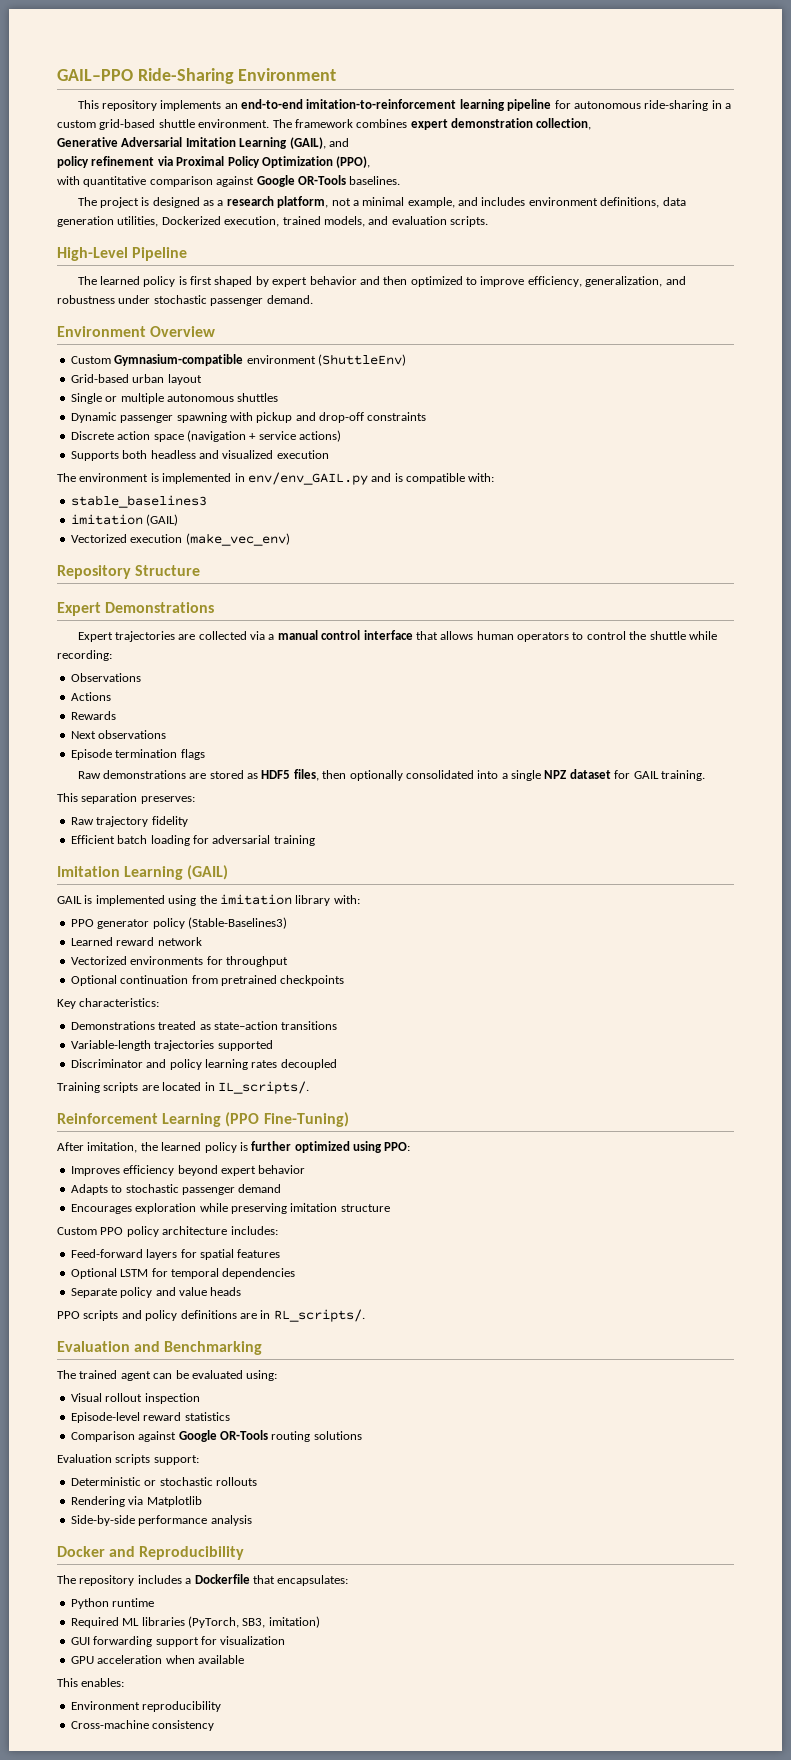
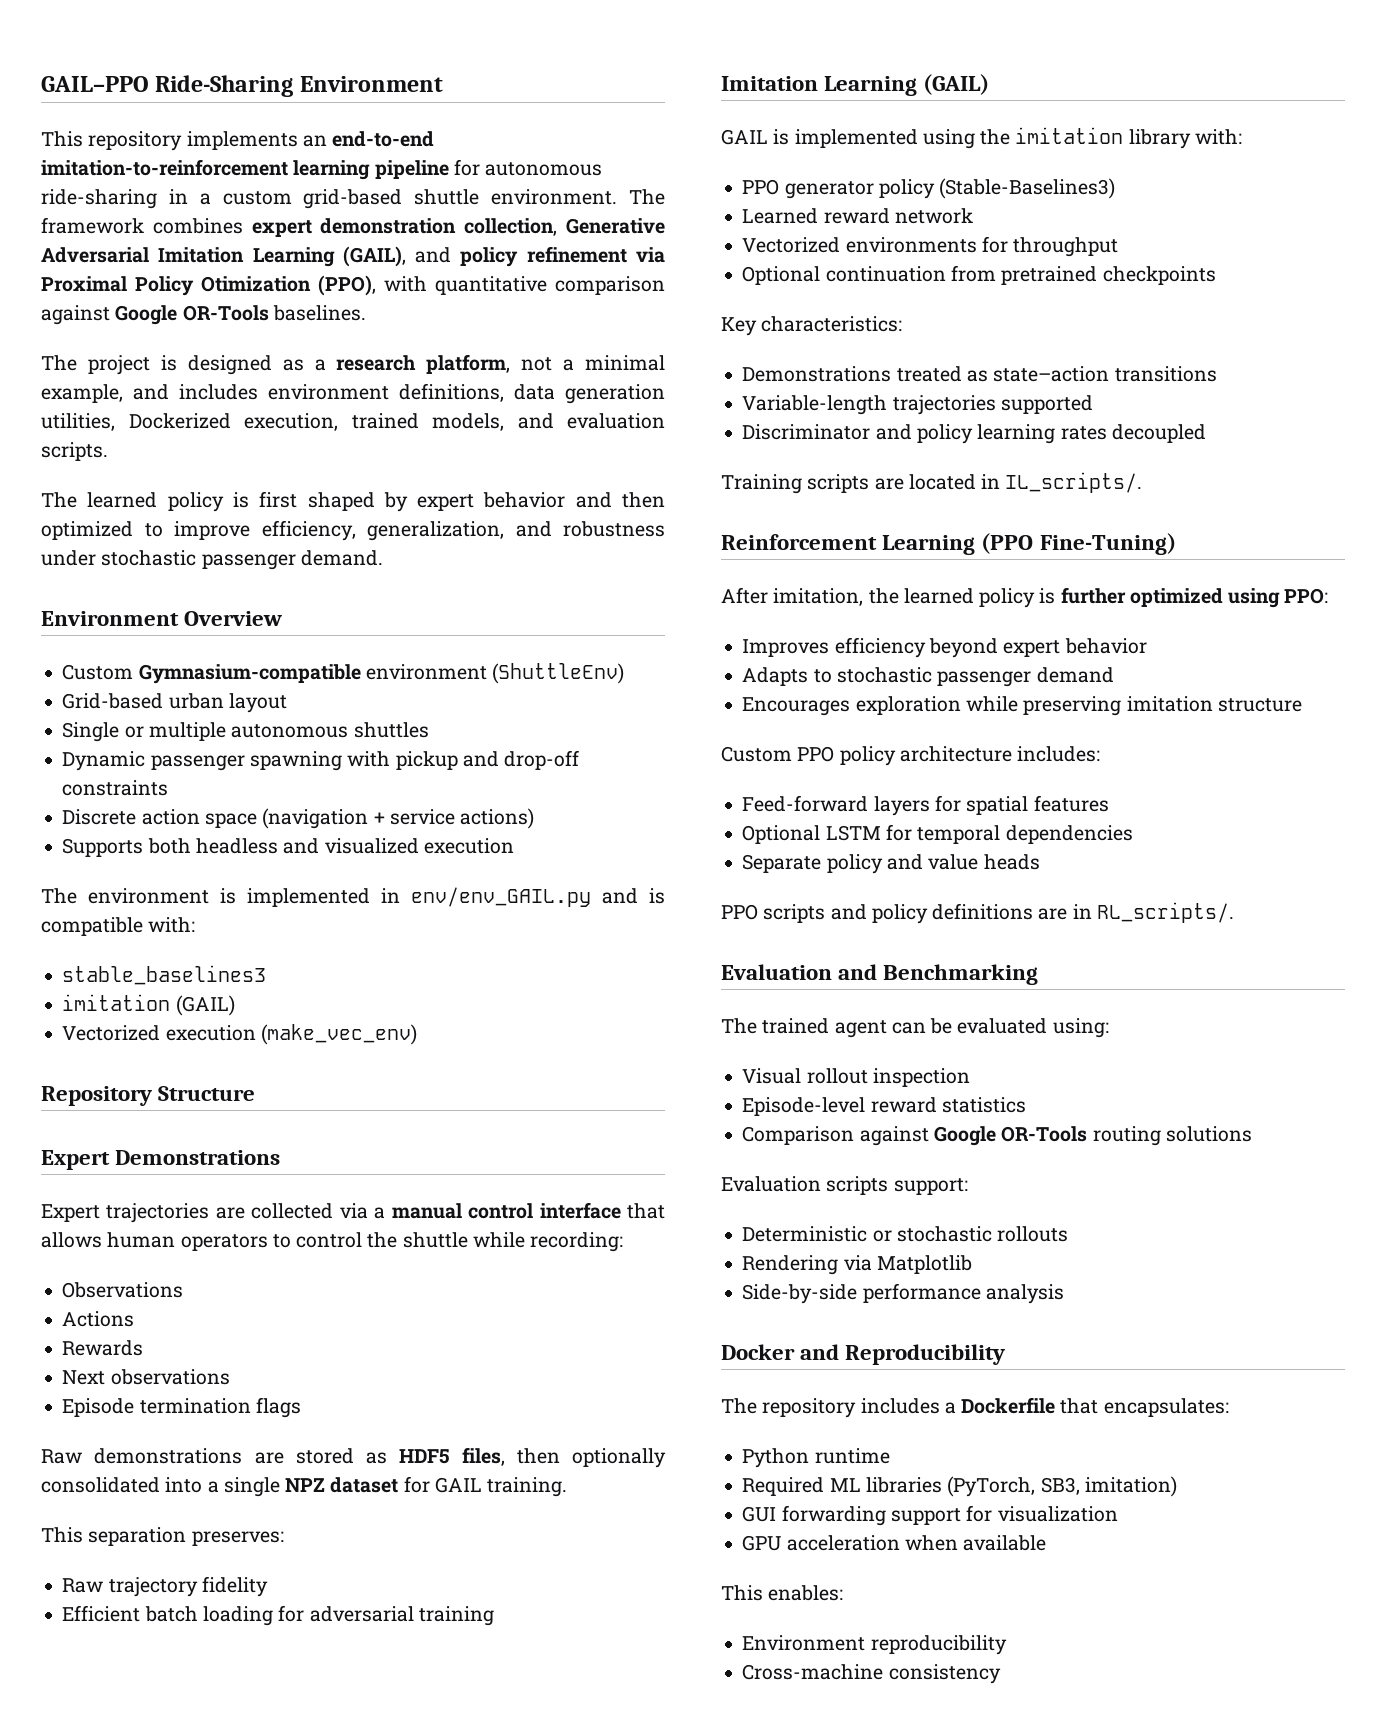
- The framework combines expert demonstration collection,
- Generative Adversarial Imitation Learning (GAIL), and
- policy refinement via Proximal Policy Optimization (PPO),
- with quantitative comparison against Google OR-Tools baselines.
+ The framework combines expert demonstration collection, Generative Adversarial Imitation Learning (GAIL), and policy refinement via Proximal Policy Otimization (PPO), with quantitative comparison against Google OR-Tools baselines.
- High-Level Pipeline

